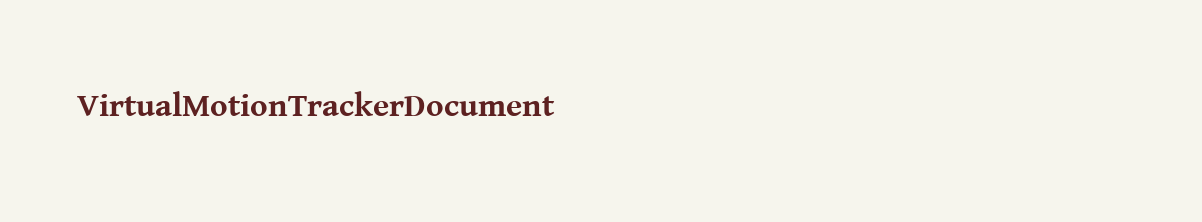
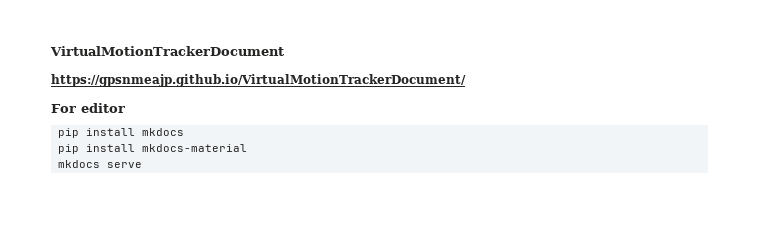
+ https://gpsnmeajp.github.io/VirtualMotionTrackerDocument/
+ For editor
+ pip install mkdocs
+ pip install mkdocs-material
+ mkdocs serve

